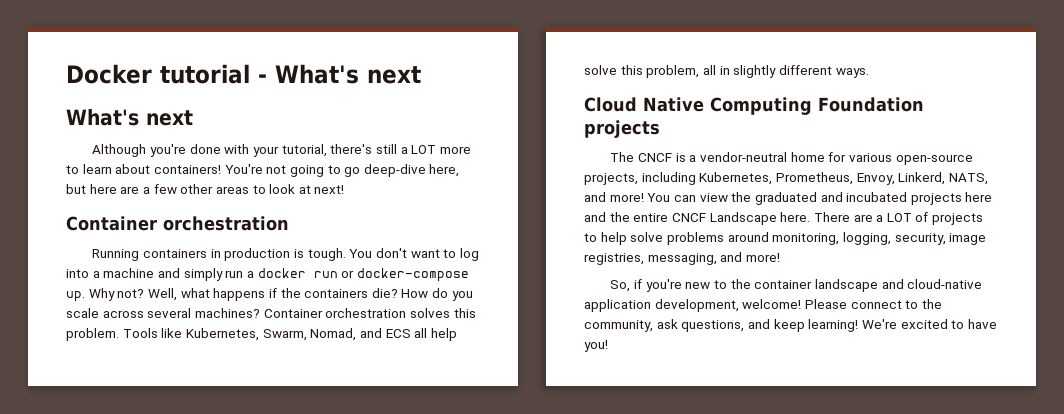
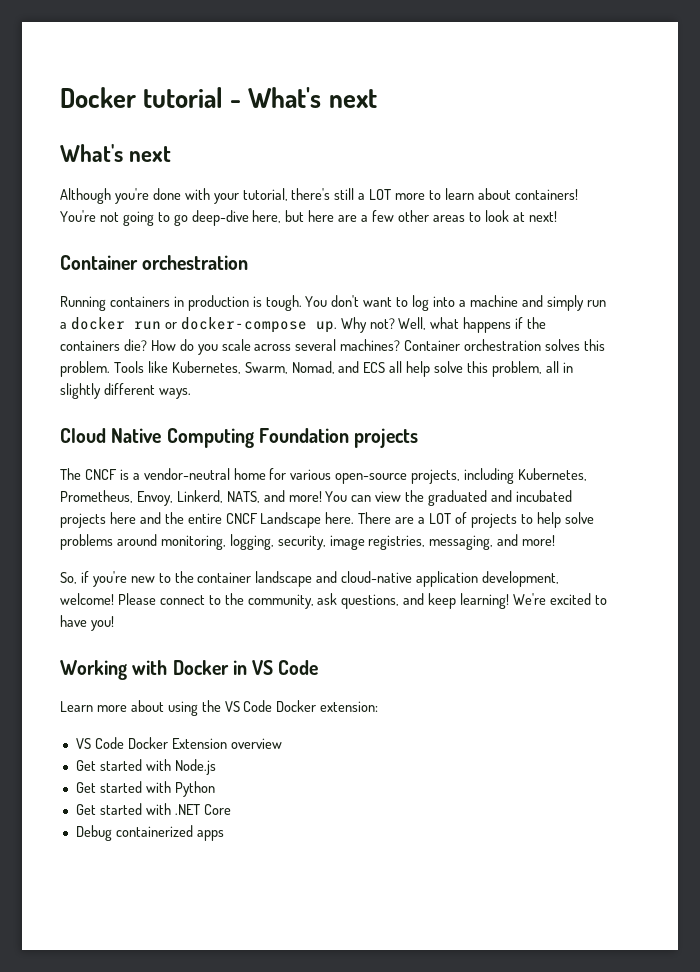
+ Working with Docker in VS Code
+ Learn more about using the VS Code Docker extension:
+ VS Code Docker Extension overview
+ Get started with Node.js
+ Get started with Python
+ Get started with .NET Core
+ Debug containerized apps

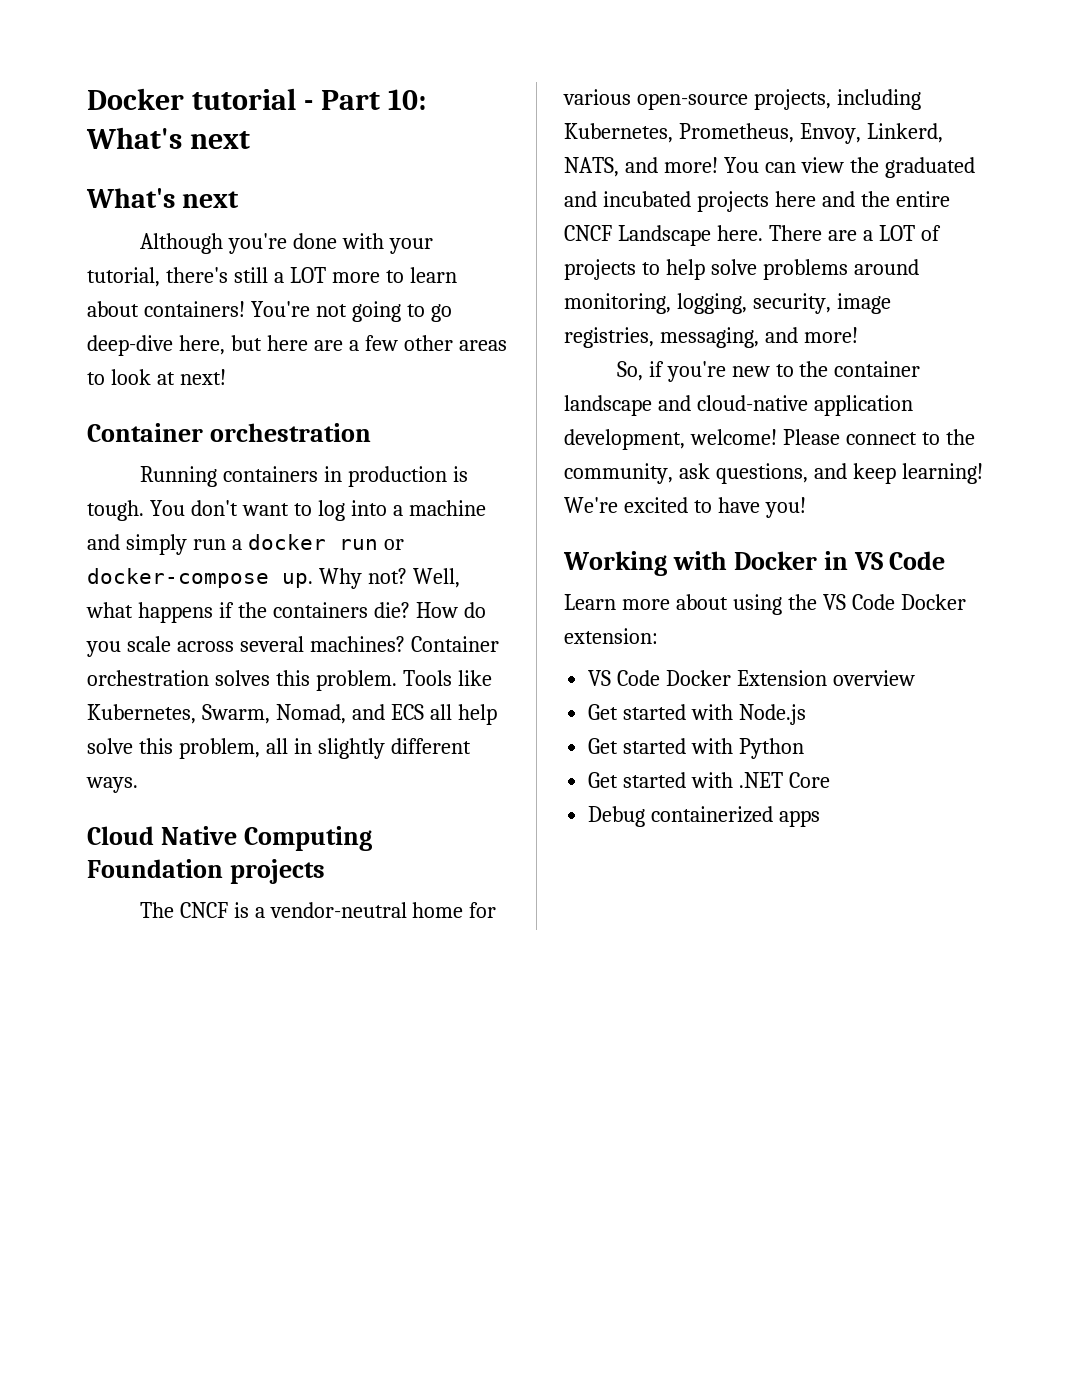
- Docker tutorial - What's next
+ Docker tutorial - Part 10: What's next

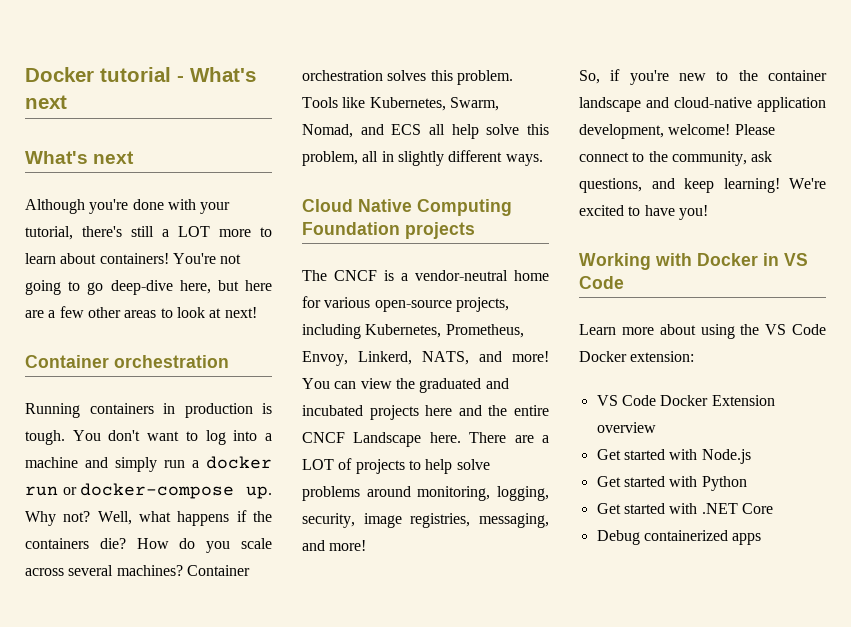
- Docker tutorial - Part 10: What's next
+ Docker tutorial - What's next

